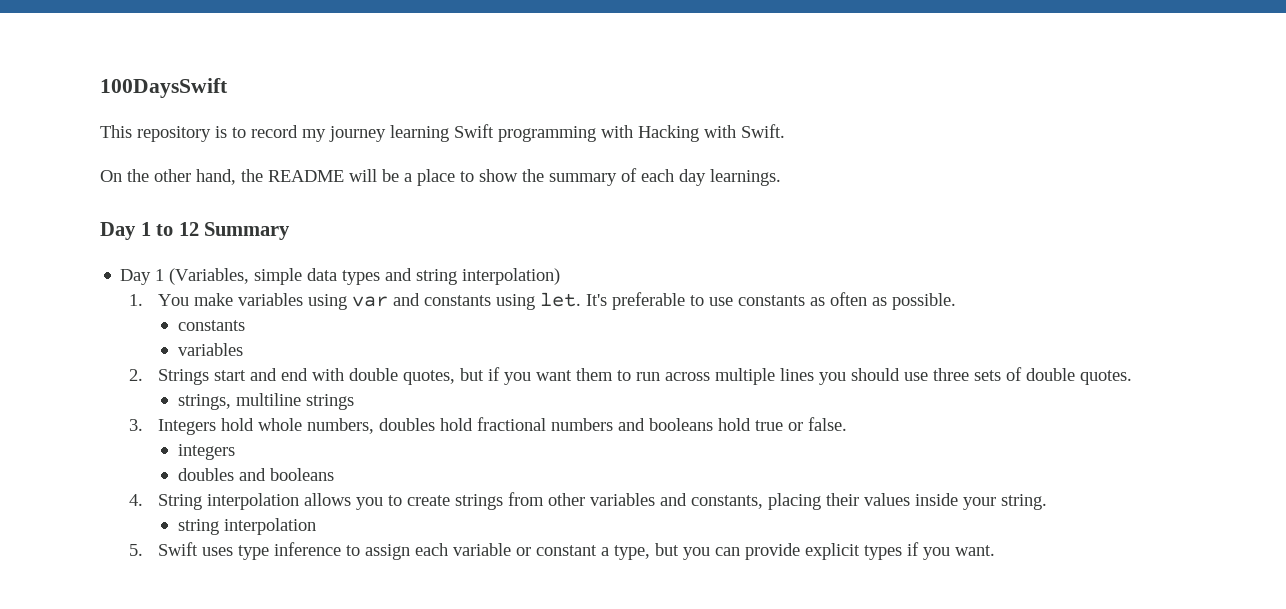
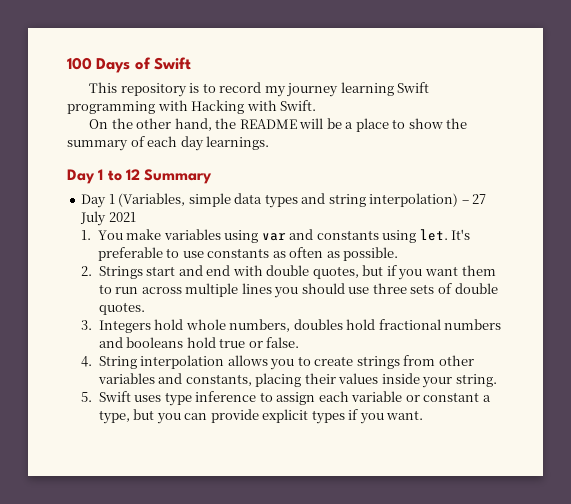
- 100DaysSwift
+ 100 Days of Swift
- Day 1 (Variables, simple data types and string interpolation)
+ Day 1 (Variables, simple data types and string interpolation) – 27 July 2021
  It's preferable to use constants as often as possible.
- constants
- variables
- strings, multiline strings
- integers
- doubles and booleans
- string interpolation

